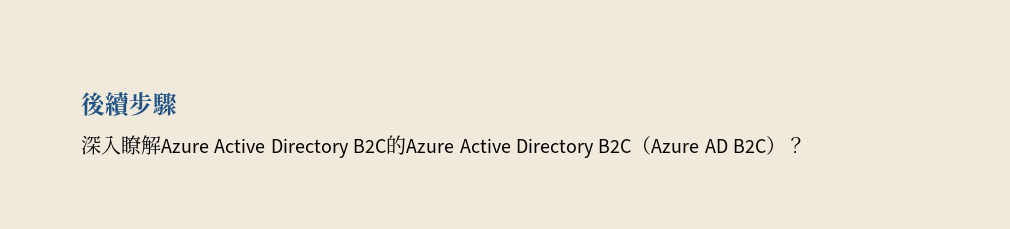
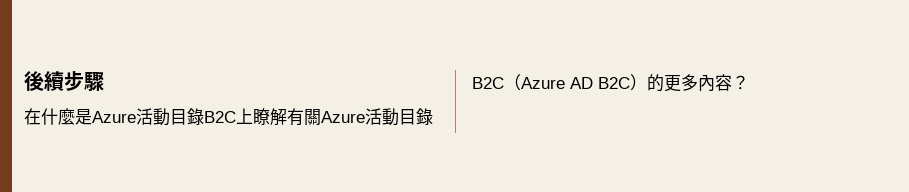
- 深入瞭解Azure Active Directory B2C的Azure Active Directory B2C（Azure AD B2C）？
+ 在什麼是Azure活動目錄B2C上瞭解有關Azure活動目錄B2C（Azure AD B2C）的更多內容？

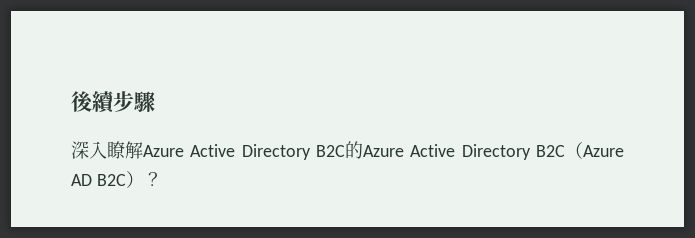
- 在什麼是Azure活動目錄B2C上瞭解有關Azure活動目錄B2C（Azure AD B2C）的更多內容？
+ 深入瞭解Azure Active Directory B2C的Azure Active Directory B2C（Azure AD B2C）？

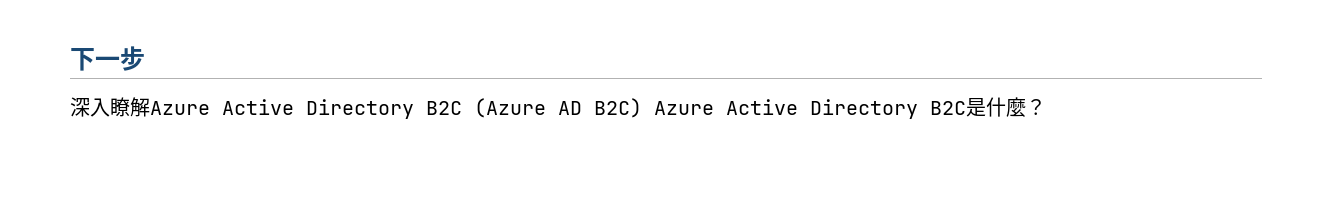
- 後續步驟
+ 下一步
- 深入瞭解Azure Active Directory B2C的Azure Active Directory B2C（Azure AD B2C）？
+ 深入瞭解Azure Active Directory B2C (Azure AD B2C) Azure Active Directory B2C是什麼？

